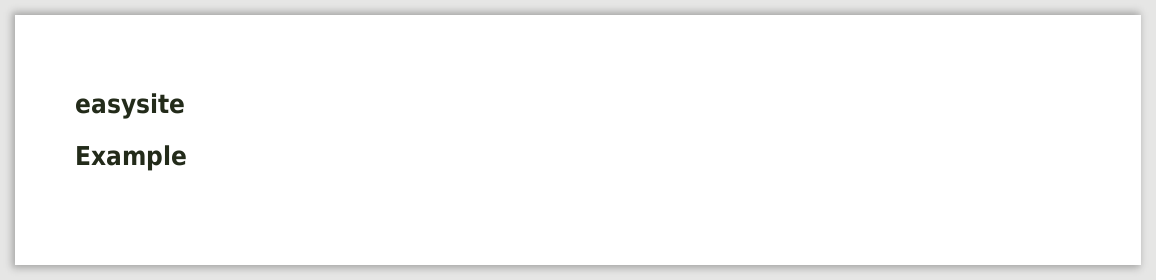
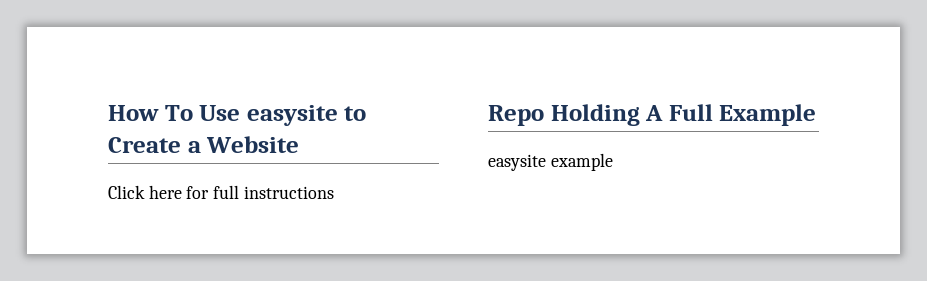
- easysite
- Example
+ How To Use easysite to Create a Website
+ Click here for full instructions
+ Repo Holding A Full Example
+ easysite example

